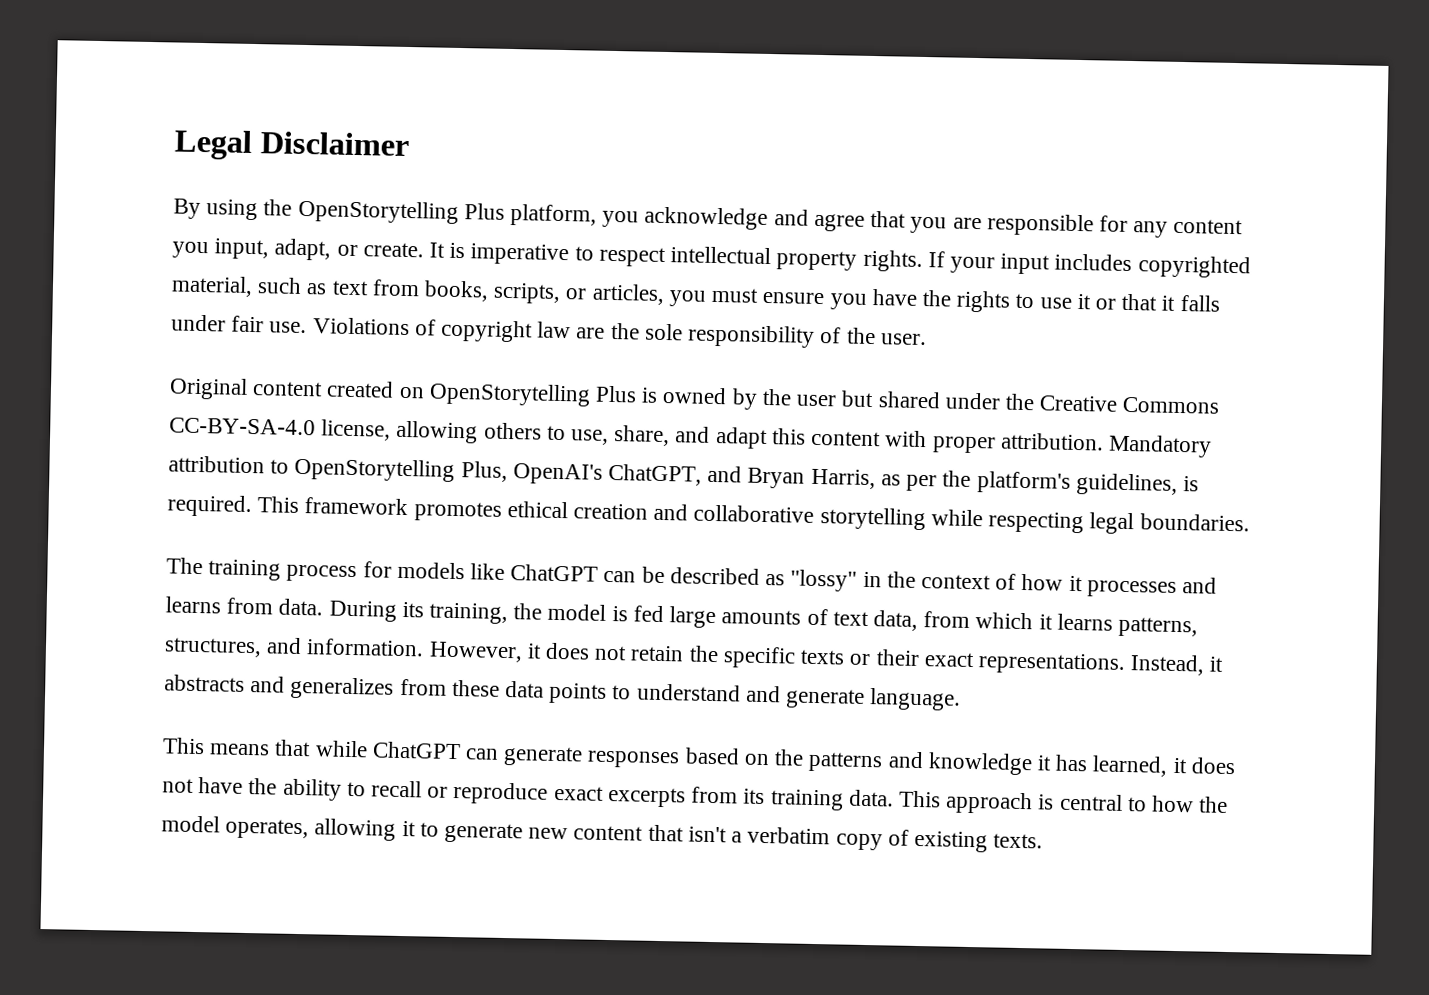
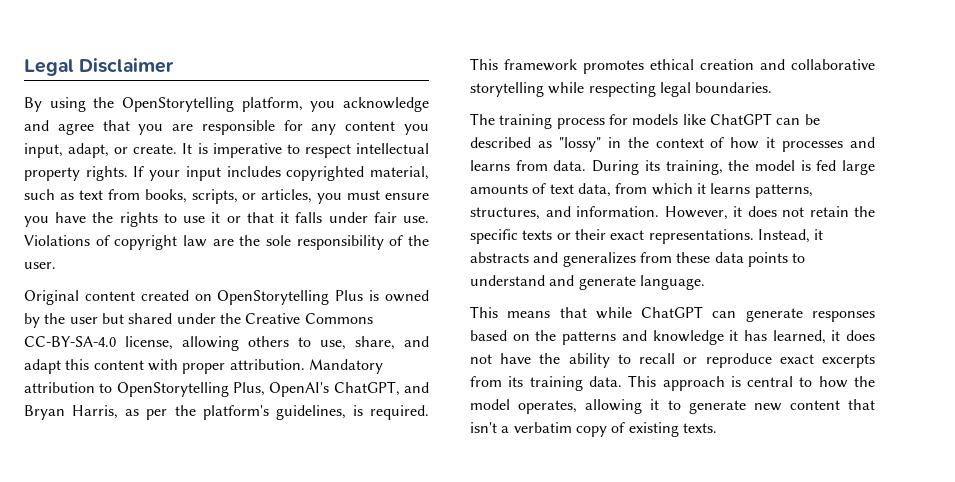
- By using the OpenStorytelling Plus platform, you acknowledge and agree that you are responsible for any content you input, adapt, or create.
+ By using the OpenStorytelling platform, you acknowledge and agree that you are responsible for any content you input, adapt, or create.

